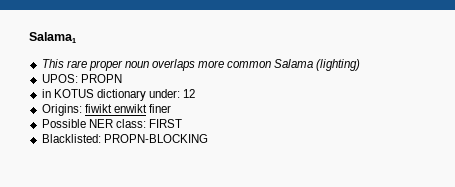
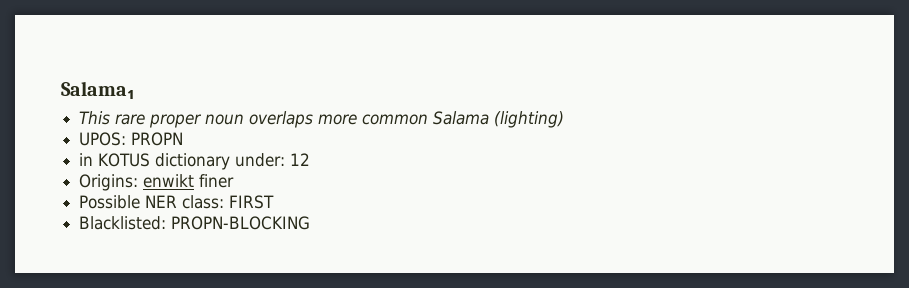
- Origins: fiwikt enwikt finer
+ Origins: enwikt finer

